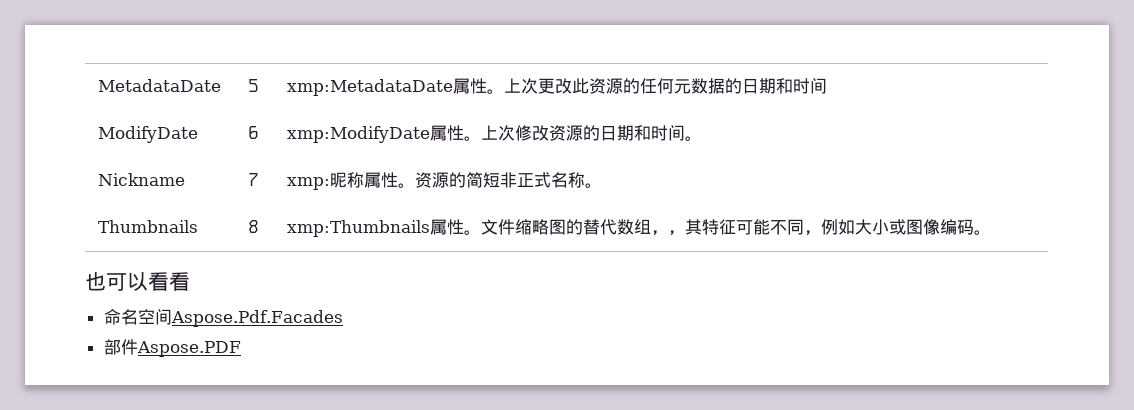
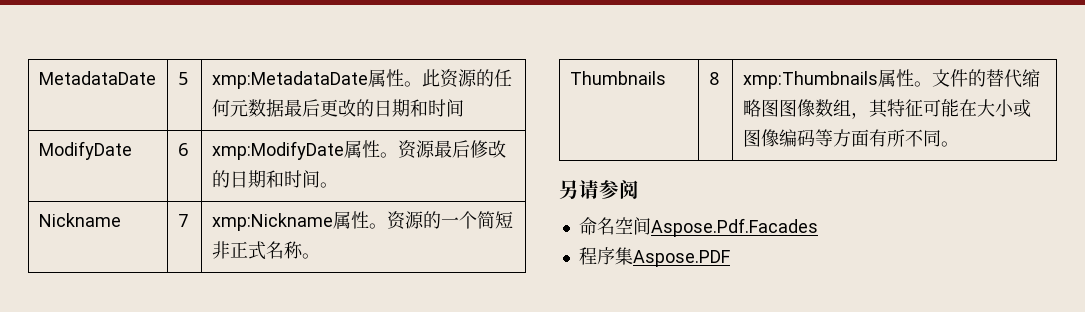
- MetadataDate | 5 | xmp:MetadataDate属性。上次更改此资源的任何元数据的日期和时间
+ MetadataDate | 5 | xmp:MetadataDate属性。此资源的任何元数据最后更改的日期和时间
- ModifyDate | 6 | xmp:ModifyDate属性。上次修改资源的日期和时间。
+ ModifyDate | 6 | xmp:ModifyDate属性。资源最后修改的日期和时间。
- Nickname | 7 | xmp:昵称属性。资源的简短非正式名称。
+ Nickname | 7 | xmp:Nickname属性。资源的一个简短非正式名称。
- Thumbnails | 8 | xmp:Thumbnails属性。文件缩略图的替代数组，，其特征可能不同，例如大小或图像编码。
- 也可以看看
+ Thumbnails | 8 | xmp:Thumbnails属性。文件的替代缩略图图像数组，其特征可能在大小或图像编码等方面有所不同。
+ 另请参阅
- 部件Aspose.PDF
+ 程序集Aspose.PDF

